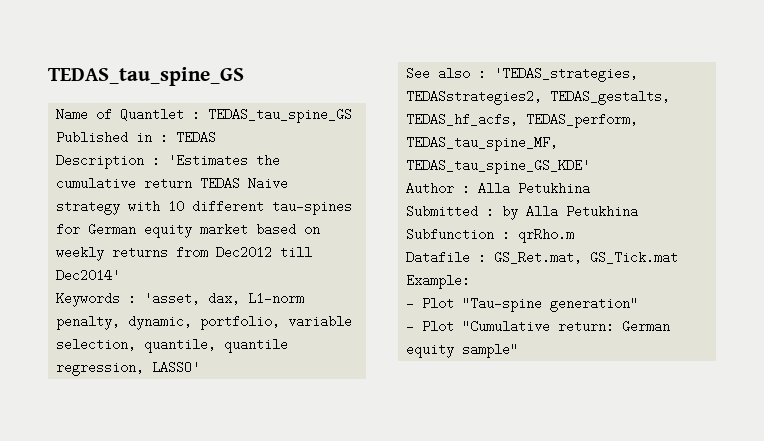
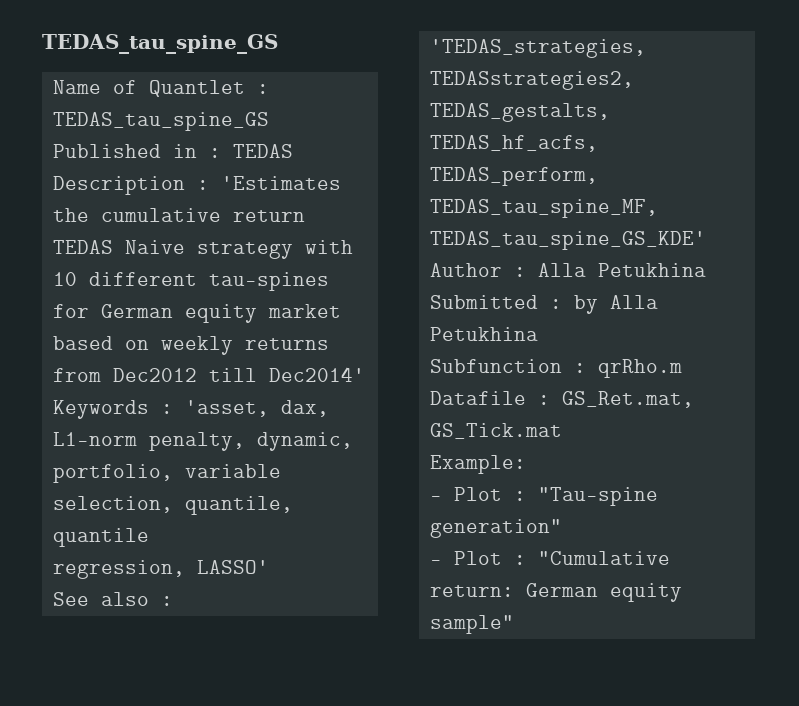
- - Plot "Tau-spine generation"
+ - Plot : "Tau-spine generation"
- - Plot "Cumulative return: German equity sample"
+ - Plot : "Cumulative return: German equity sample"

